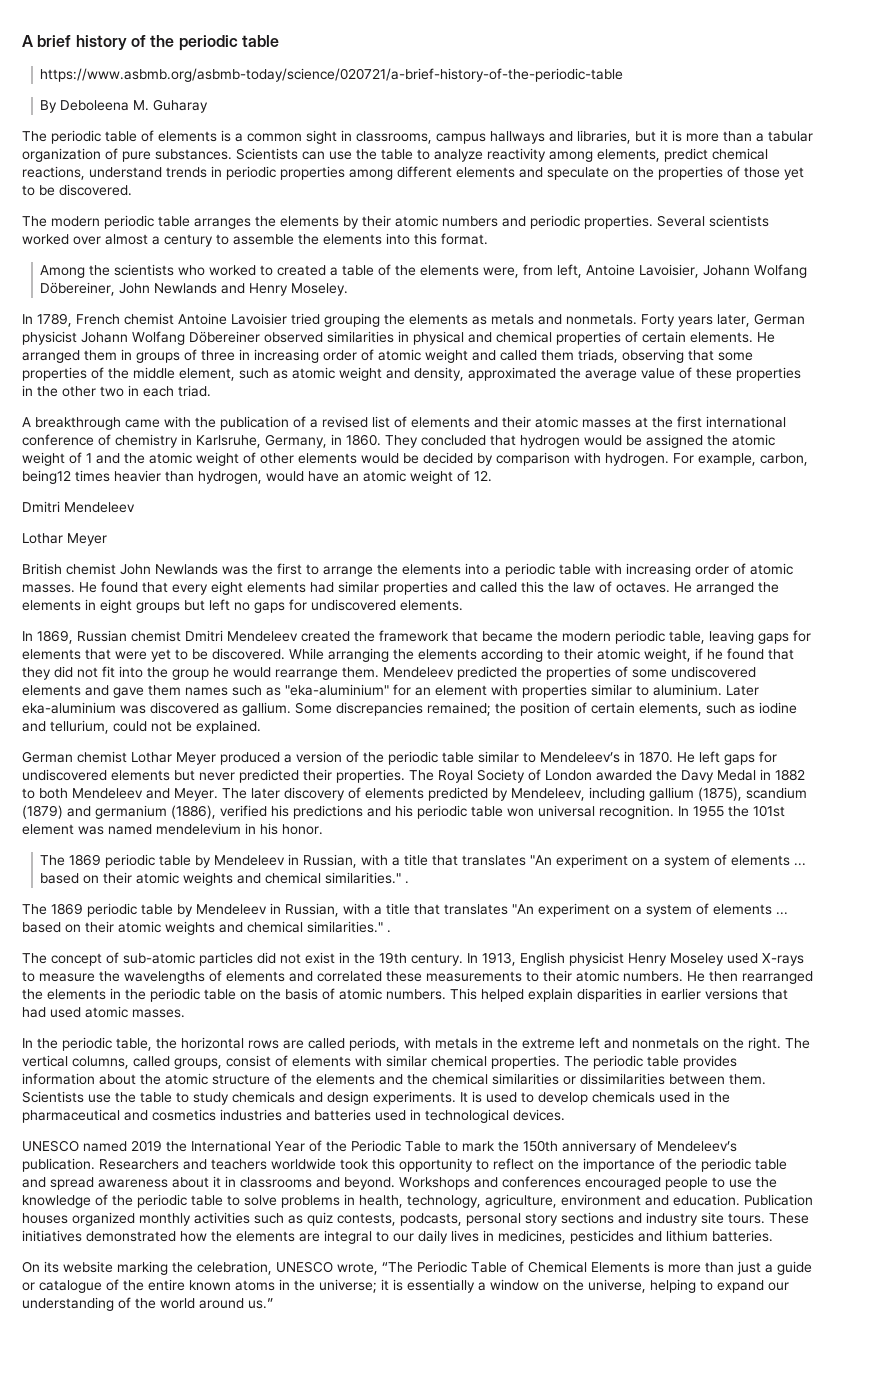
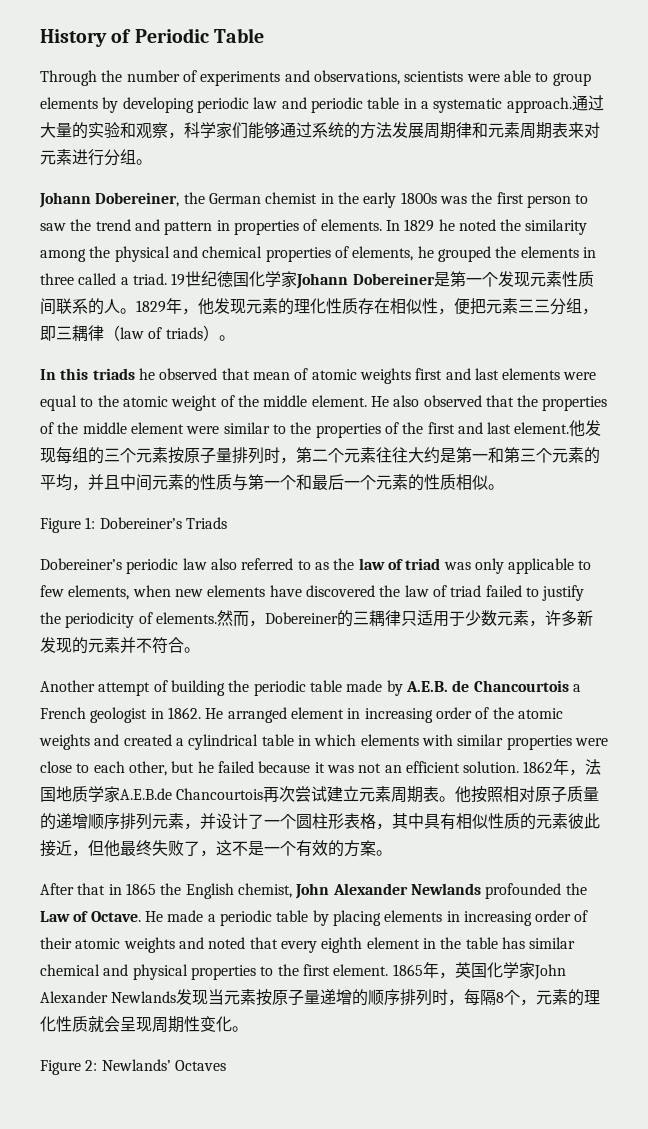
- A brief history of the periodic table
- https://www.asbmb.org/asbmb-today/science/020721/a-brief-history-of-the-periodic-table
- By Deboleena M. Guharay
- The periodic table of elements is a common sight in classrooms, campus hallways and libraries, but it is more than a tabular organization of pure substances. Scientists can use the table to analyze reactivity among elements, predict chemical reactions, understand trends in periodic properties among different elements and speculate on the properties of those yet to be discovered.
- The modern periodic table arranges the elements by their atomic numbers and periodic properties. Several scientists worked over almost a century to assemble the elements into this format.
- Among the scientists who worked to created a table of the elements were, from left, Antoine Lavoisier, Johann Wolfang Döbereiner, John Newlands and Henry Moseley.
- In 1789, French chemist Antoine Lavoisier tried grouping the elements as metals and nonmetals. Forty years later, German physicist Johann Wolfang Döbereiner observed similarities in physical and chemical properties of certain elements. He arranged them in groups of three in increasing order of atomic weight and called them triads, observing that some properties of the middle element, such as atomic weight and density, approximated the average value of these properties in the other two in each triad.
- A breakthrough came with the publication of a revised list of elements and their atomic masses at the first international conference of chemistry in Karlsruhe, Germany, in 1860. They concluded that hydrogen would be assigned the atomic weight of 1 and the atomic weight of other elements would be decided by comparison with hydrogen. For example, carbon, being12 times heavier than hydrogen, would have an atomic weight of 12.
- Dmitri Mendeleev
- Lothar Meyer
- British chemist John Newlands was the first to arrange the elements into a periodic table with increasing order of atomic masses. He found that every eight elements had similar properties and called this the law of octaves. He arranged the elements in eight groups but left no gaps for undiscovered elements.
- In 1869, Russian chemist Dmitri Mendeleev created the framework that became the modern periodic table, leaving gaps for elements that were yet to be discovered. While arranging the elements according to their atomic weight, if he found that they did not fit into the group he would rearrange them. Mendeleev predicted the properties of some undiscovered elements and gave them names such as "eka-aluminium" for an element with properties similar to aluminium. Later eka-aluminium was discovered as gallium. Some discrepancies remained; the position of certain elements, such as iodine and tellurium, could not be explained.
- German chemist Lothar Meyer produced a version of the periodic table similar to Mendeleev’s in 1870. He left gaps for undiscovered elements but never predicted their properties. The Royal Society of London awarded the Davy Medal in 1882 to both Mendeleev and Meyer. The later discovery of elements predicted by Mendeleev, including gallium (1875), scandium (1879) and germanium (1886), verified his predictions and his periodic table won universal recognition. In 1955 the 101st element was named mendelevium in his honor.
- The 1869 periodic table by Mendeleev in Russian, with a title that translates "An experiment on a system of elements ... based on their atomic weights and chemical similarities." .
- The 1869 periodic table by Mendeleev in Russian, with a title that translates "An experiment on a system of elements ... based on their atomic weights and chemical similarities." .
- The concept of sub-atomic particles did not exist in the 19th century. In 1913, English physicist Henry Moseley used X-rays to measure the wavelengths of elements and correlated these measurements to their atomic numbers. He then rearranged the elements in the periodic table on the basis of atomic numbers. This helped explain disparities in earlier versions that had used atomic masses.
- In the periodic table, the horizontal rows are called periods, with metals in the extreme left and nonmetals on the right. The vertical columns, called groups, consist of elements with similar chemical properties. The periodic table provides information about the atomic structure of the elements and the chemical similarities or dissimilarities between them. Scientists use the table to study chemicals and design experiments. It is used to develop chemicals used in the pharmaceutical and cosmetics industries and batteries used in technological devices.
- UNESCO named 2019 the International Year of the Periodic Table to mark the 150th anniversary of Mendeleev’s publication. Researchers and teachers worldwide took this opportunity to reflect on the importance of the periodic table and spread awareness about it in classrooms and beyond. Workshops and conferences encouraged people to use the knowledge of the periodic table to solve problems in health, technology, agriculture, environment and education. Publication houses organized monthly activities such as quiz contests, podcasts, personal story sections and industry site tours. These initiatives demonstrated how the elements are integral to our daily lives in medicines, pesticides and lithium batteries.
- On its website marking the celebration, UNESCO wrote, “The Periodic Table of Chemical Elements is more than just a guide or catalogue of the entire known atoms in the universe; it is essentially a window on the universe, helping to expand our understanding of the world around us.”
+ History of Periodic Table
+ Through the number of experiments and observations, scientists were able to group elements by developing periodic law and periodic table in a systematic approach.通过大量的实验和观察，科学家们能够通过系统的方法发展周期律和元素周期表来对元素进行分组。
+ Johann Dobereiner, the German chemist in the early 1800s was the first person to saw the trend and pattern in properties of elements. In 1829 he noted the similarity among the physical and chemical properties of elements, he grouped the elements in three called a triad. 19世纪德国化学家Johann Dobereiner是第一个发现元素性质间联系的人。1829年，他发现元素的理化性质存在相似性，便把元素三三分组，即三耦律（law of triads）。
+ In this triads he observed that mean of atomic weights first and last elements were equal to the atomic weight of the middle element. He also observed that the properties of the middle element were similar to the properties of the first and last element.他发现每组的三个元素按原子量排列时，第二个元素往往大约是第一和第三个元素的平均，并且中间元素的性质与第一个和最后一个元素的性质相似。
+ Figure 1: Dobereiner’s Triads
+ Dobereiner’s periodic law also referred to as the law of triad was only applicable to few elements, when new elements have discovered the law of triad failed to justify the periodicity of elements.然而，Dobereiner的三耦律只适用于少数元素，许多新发现的元素并不符合。
+ Another attempt of building the periodic table made by A.E.B. de Chancourtois a French geologist in 1862. He arranged element in increasing order of the atomic weights and created a cylindrical table in which elements with similar properties were close to each other, but he failed because it was not an efficient solution. 1862年，法国地质学家A.E.B.de Chancourtois再次尝试建立元素周期表。他按照相对原子质量的递增顺序排列元素，并设计了一个圆柱形表格，其中具有相似性质的元素彼此接近，但他最终失败了，这不是一个有效的方案。
+ After that in 1865 the English chemist, John Alexander Newlands profounded the Law of Octave. He made a periodic table by placing elements in increasing order of their atomic weights and noted that every eighth element in the table has similar chemical and physical properties to the first element. 1865年，英国化学家John Alexander Newlands发现当元素按原子量递增的顺序排列时，每隔8个，元素的理化性质就会呈现周期性变化。
+ Figure 2: Newlands’ Octaves

